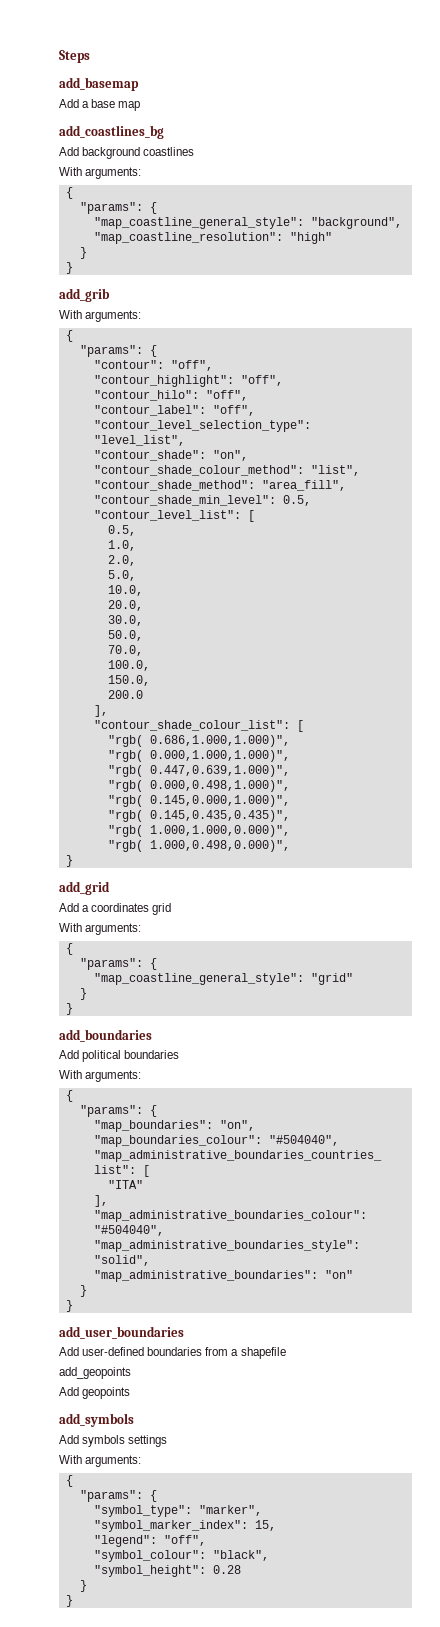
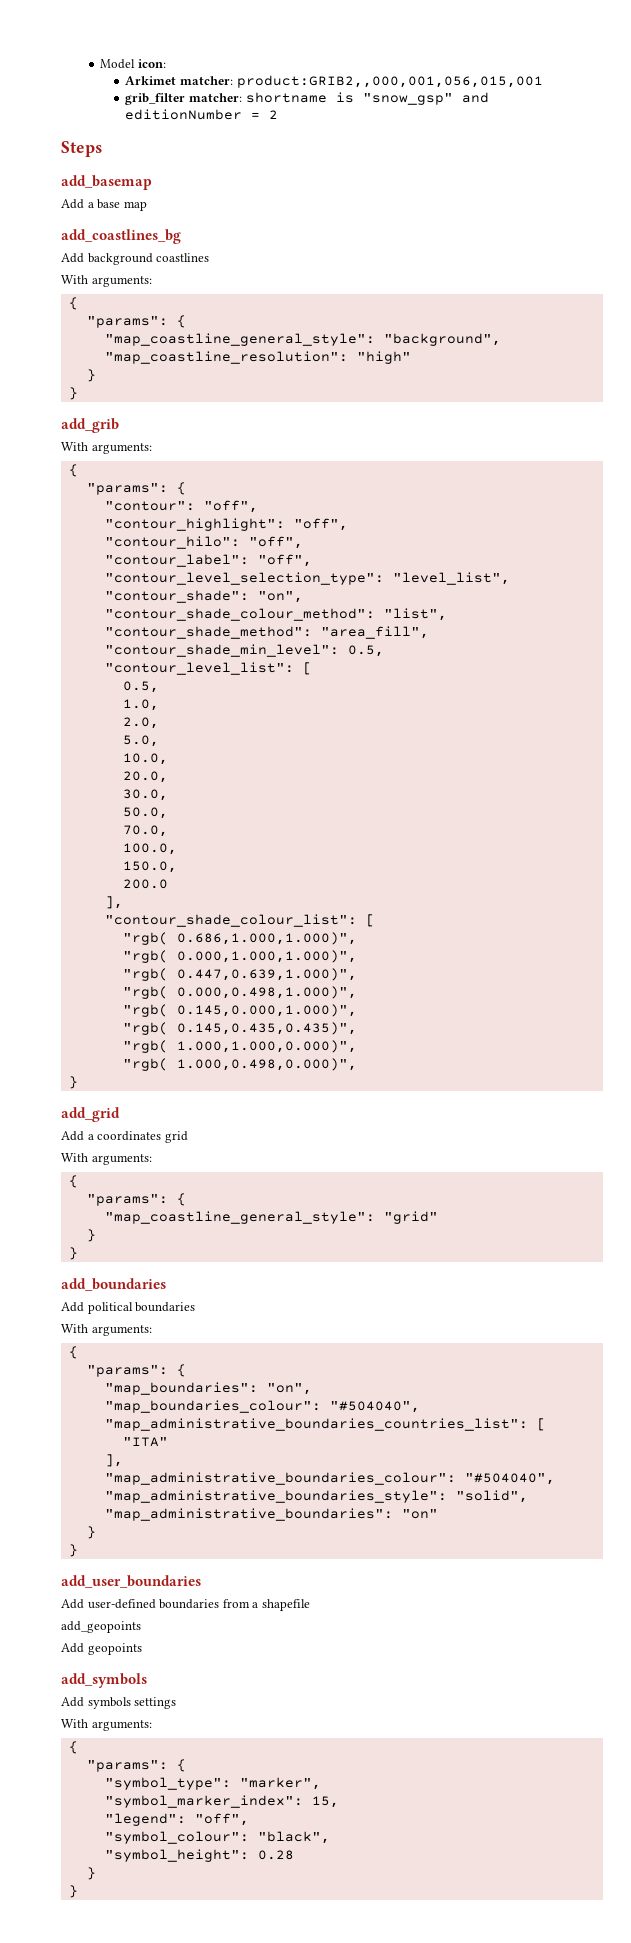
+ Model icon:
+ Arkimet matcher: product:GRIB2,,000,001,056,015,001
+ grib_filter matcher: shortname is "snow_gsp" and editionNumber = 2

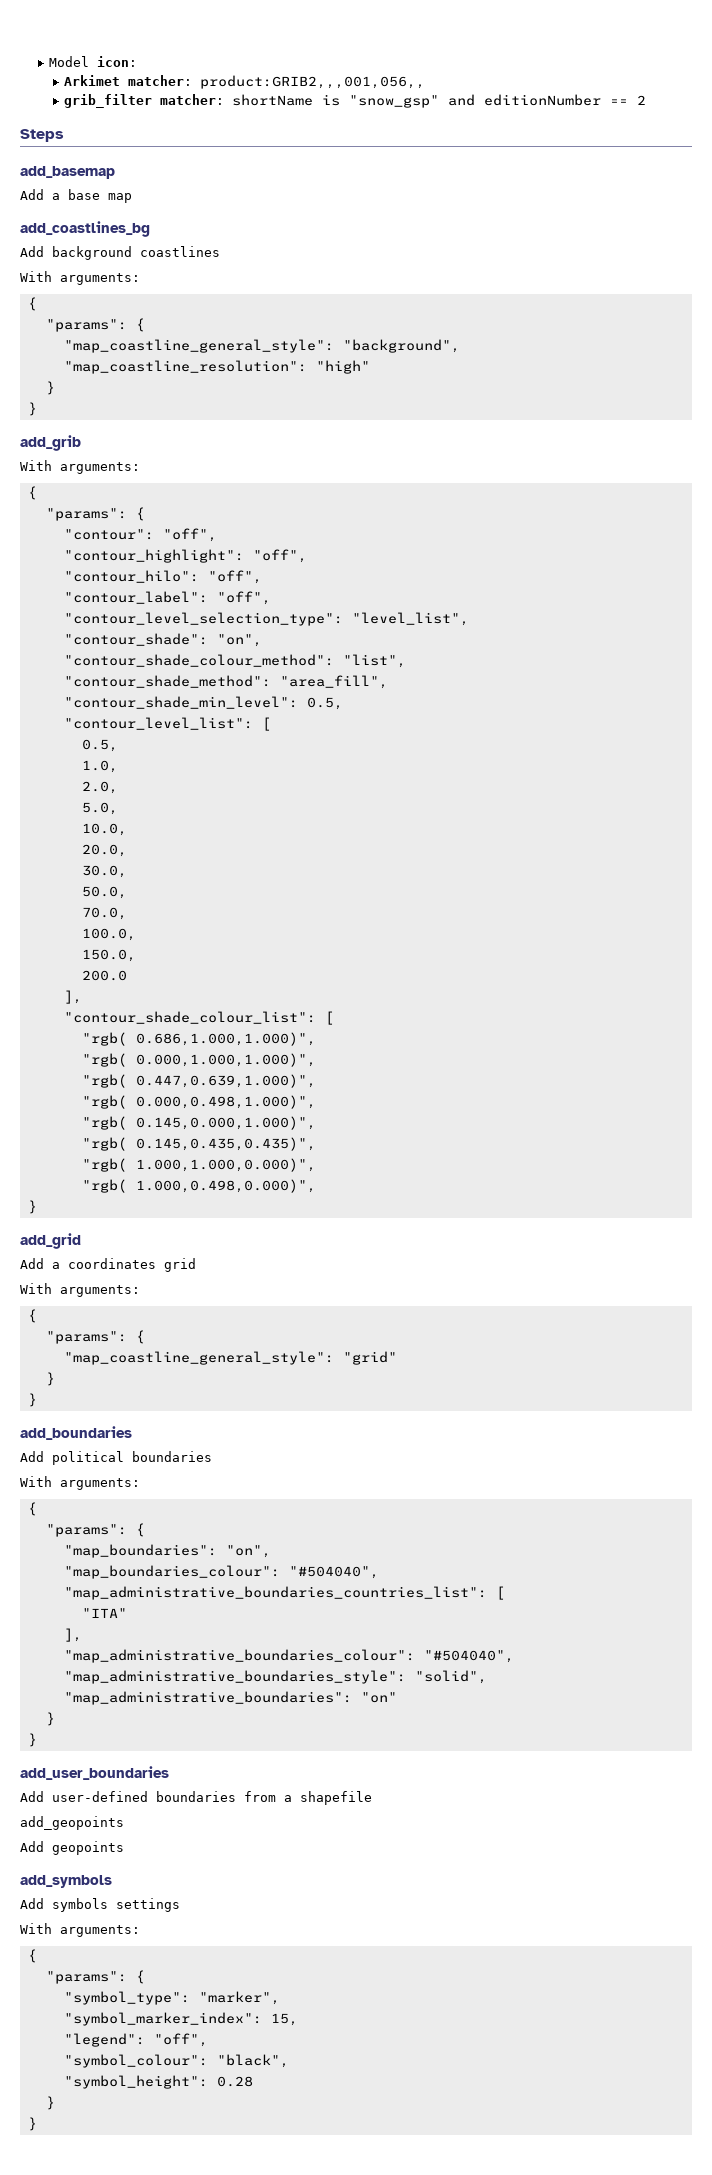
- Arkimet matcher: product:GRIB2,,000,001,056,015,001
+ Arkimet matcher: product:GRIB2,,,001,056,,
- grib_filter matcher: shortname is "snow_gsp" and editionNumber = 2
+ grib_filter matcher: shortName is "snow_gsp" and editionNumber == 2

